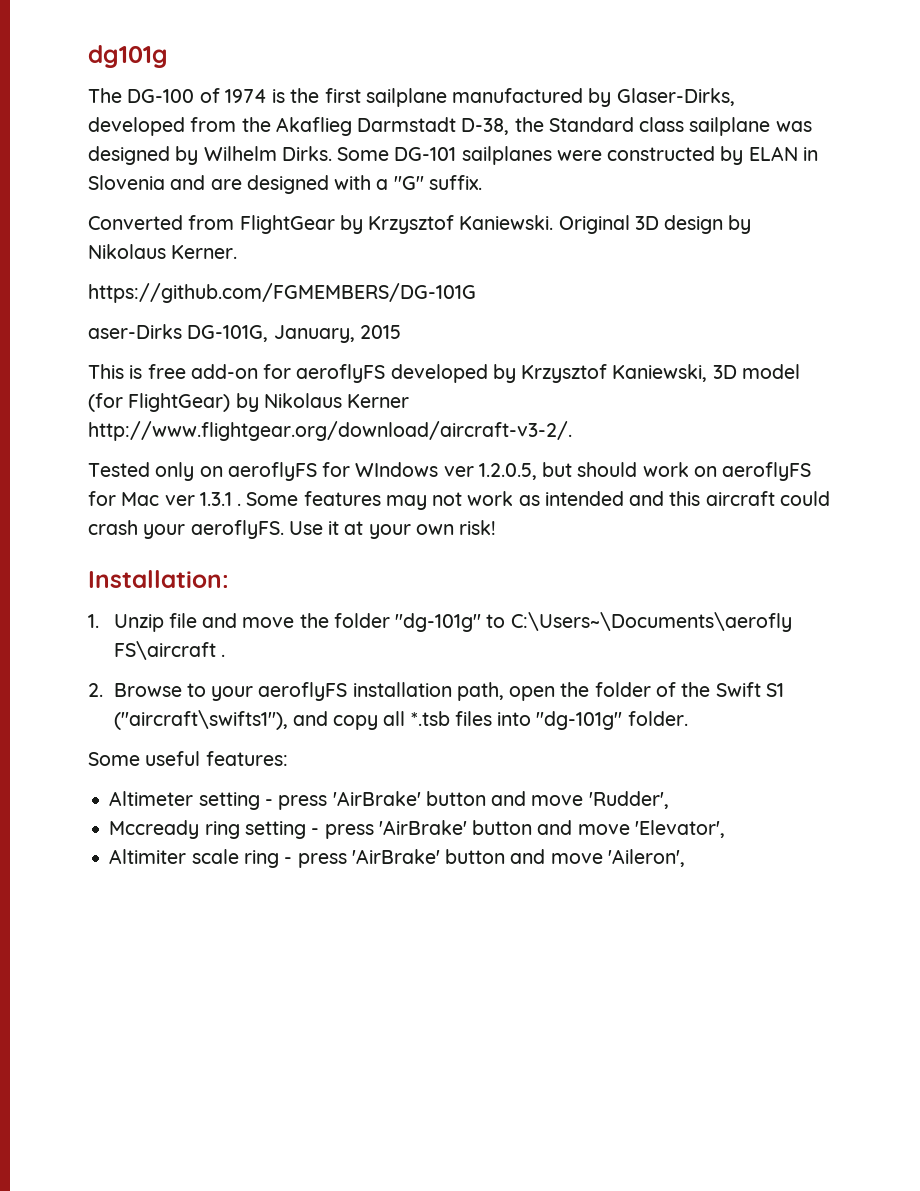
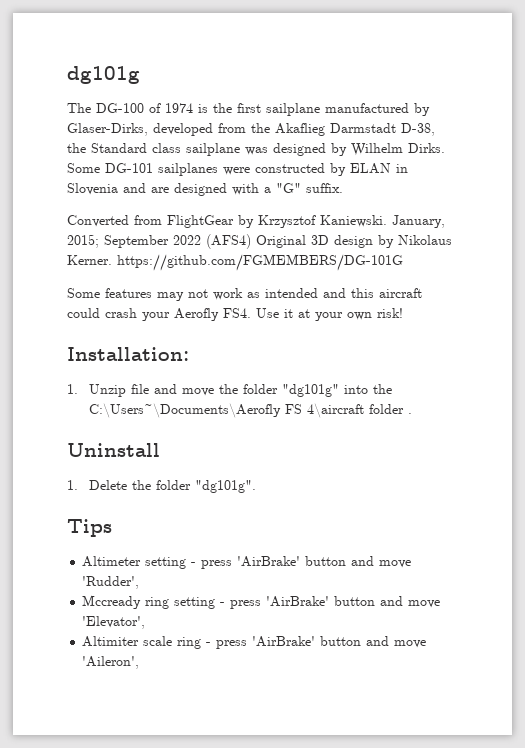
- Original 3D design by Nikolaus Kerner.
- https://github.com/FGMEMBERS/DG-101G
+ January, 2015; September 2022 (AFS4) Original 3D design by Nikolaus Kerner. https://github.com/FGMEMBERS/DG-101G
- aser-Dirks DG-101G, January, 2015
- This is free add-on for aeroflyFS developed by Krzysztof Kaniewski, 3D model (for FlightGear) by Nikolaus Kerner http://www.flightgear.org/download/aircraft-v3-2/.
- Tested only on aeroflyFS for WIndows ver 1.2.0.5, but should work on aeroflyFS for Mac ver 1.3.1 . Some features may not work as intended and this aircraft could crash your aeroflyFS. Use it at your own risk!
+ Some features may not work as intended and this aircraft could crash your Aerofly FS4. Use it at your own risk!
- 1. Unzip file and move the folder "dg-101g" to C:\Users~\Documents\aerofly FS\aircraft .
- 2. Browse to your aeroflyFS installation path, open the folder of the Swift S1 ("aircraft\swifts1"), and copy all *.tsb files into "dg-101g" folder.
- Some useful features:
+ 1. Unzip file and move the folder "dg101g" into the C:\Users~\Documents\Aerofly FS 4\aircraft folder .
+ Uninstall
+ 1. Delete the folder "dg101g".
+ Tips

